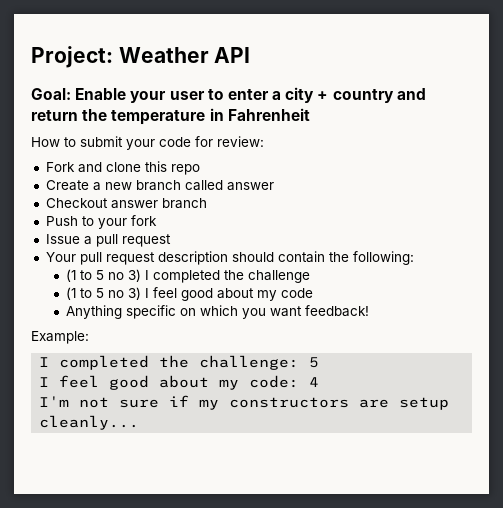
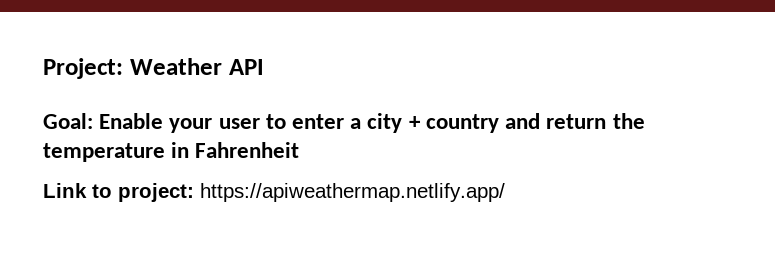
- How to submit your code for review:
- Fork and clone this repo
- Create a new branch called answer
- Checkout answer branch
- Push to your fork
- Issue a pull request
- Your pull request description should contain the following:
- (1 to 5 no 3) I completed the challenge
- (1 to 5 no 3) I feel good about my code
- Anything specific on which you want feedback!
- Example:
- I completed the challenge: 5
- I feel good about my code: 4
- I'm not sure if my constructors are setup cleanly...
+ Link to project: https://apiweathermap.netlify.app/

